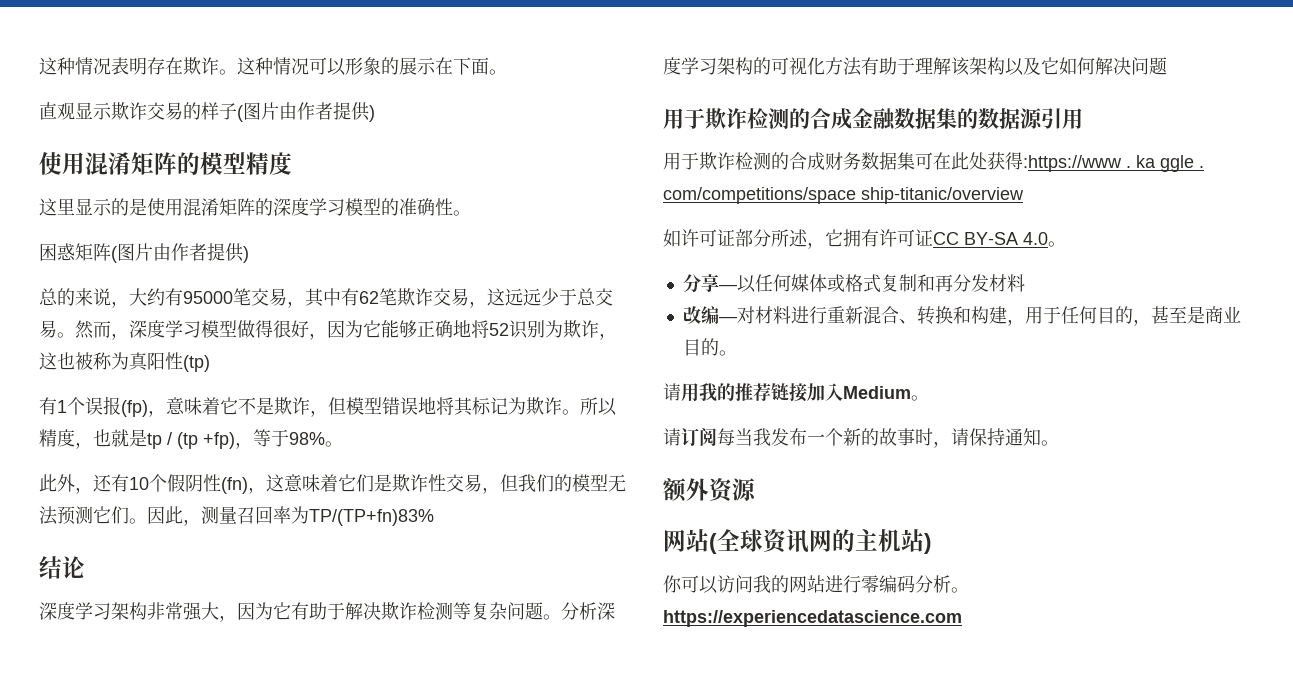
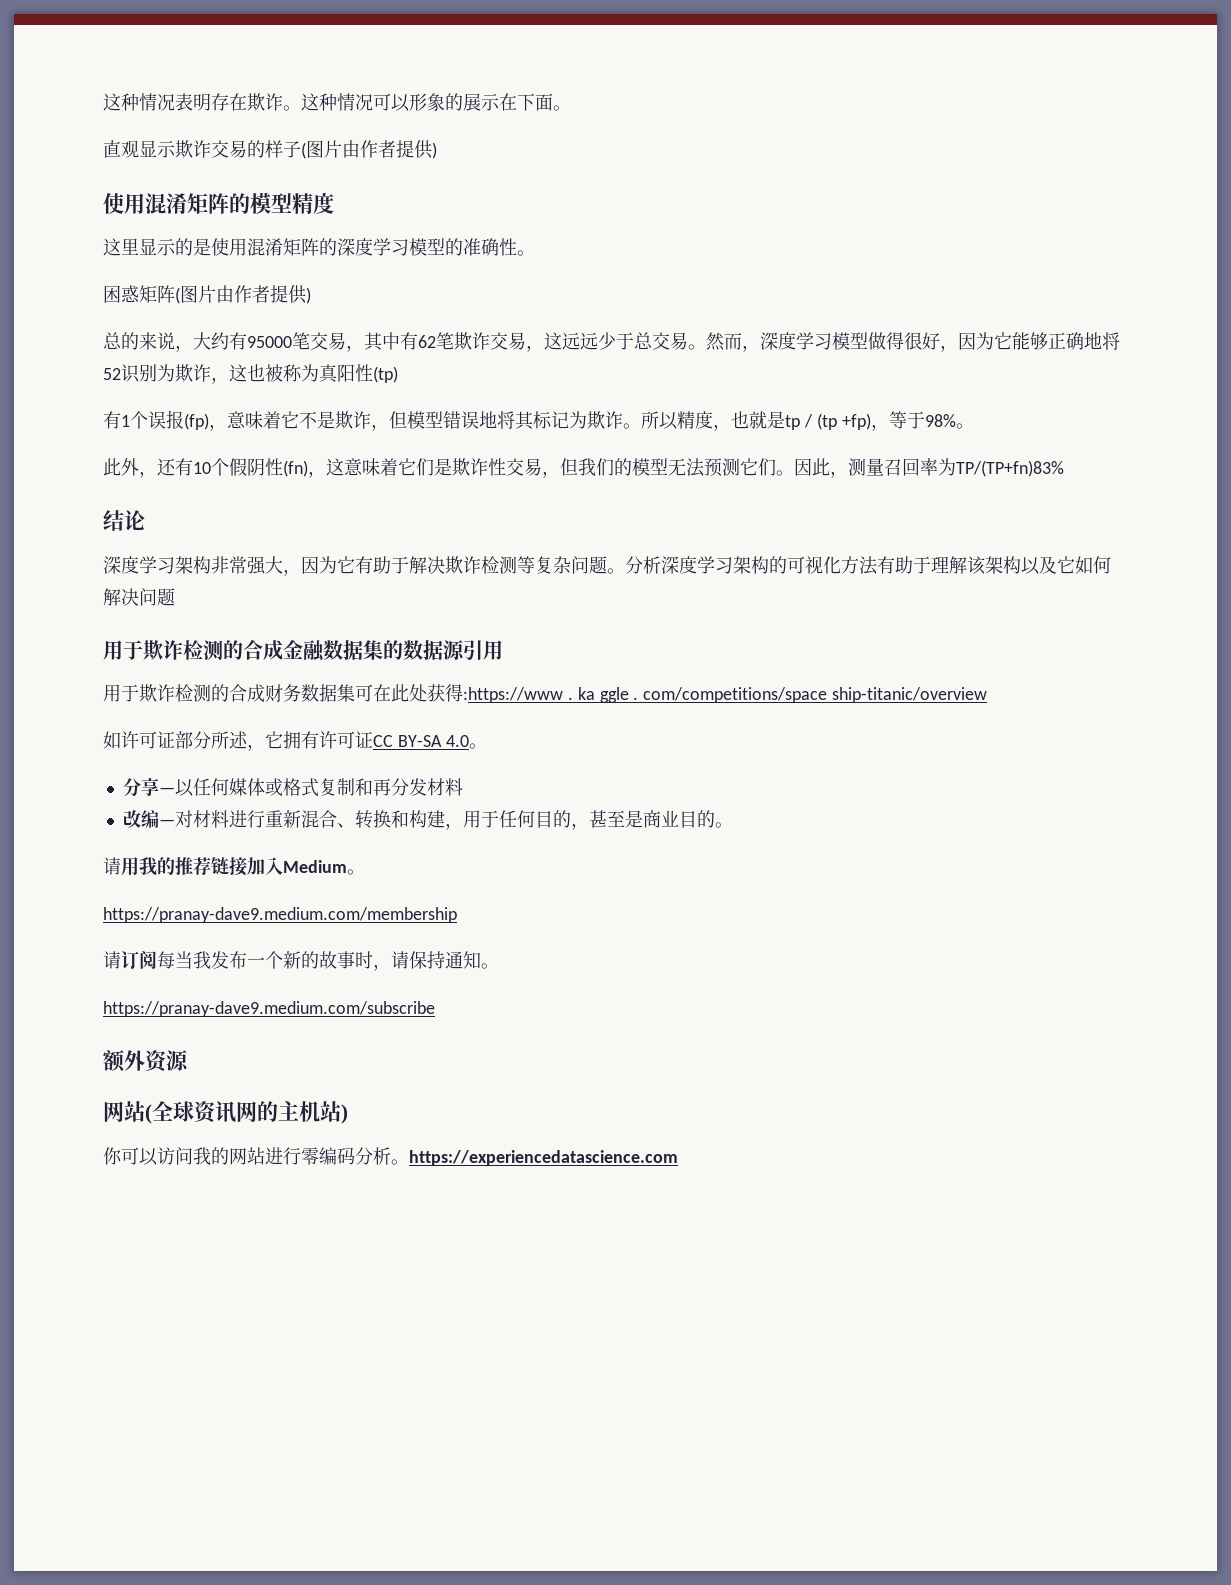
+ https://pranay-dave9.medium.com/membership
+ https://pranay-dave9.medium.com/subscribe

